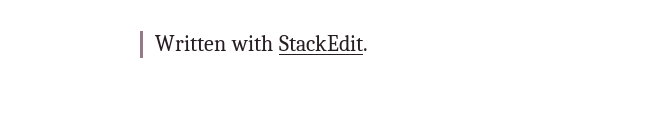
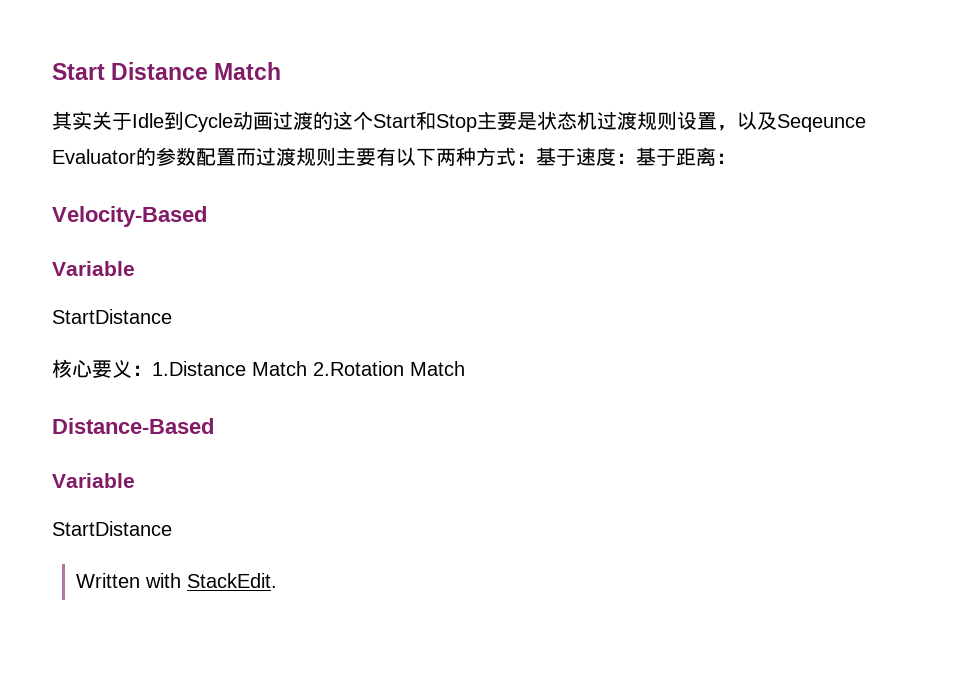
+ Start Distance Match
+ 其实关于Idle到Cycle动画过渡的这个Start和Stop主要是状态机过渡规则设置，以及Seqeunce Evaluator的参数配置而过渡规则主要有以下两种方式：基于速度：基于距离：
+ Velocity-Based
+ Variable
+ StartDistance
+ 核心要义：1.Distance Match 2.Rotation Match
+ Distance-Based
+ Variable
+ StartDistance

